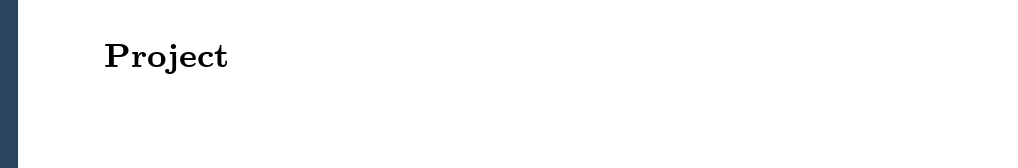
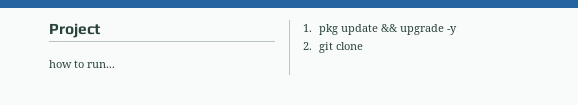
+ how to run...
+ 1. pkg update && upgrade -y
+ 2. git clone

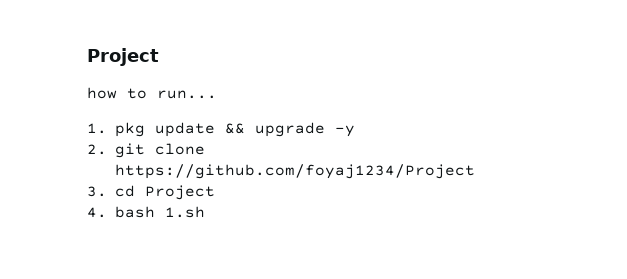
- 2. git clone
+ 2. git clone https://github.com/foyaj1234/Project
+ 3. cd Project
+ 4. bash 1.sh

